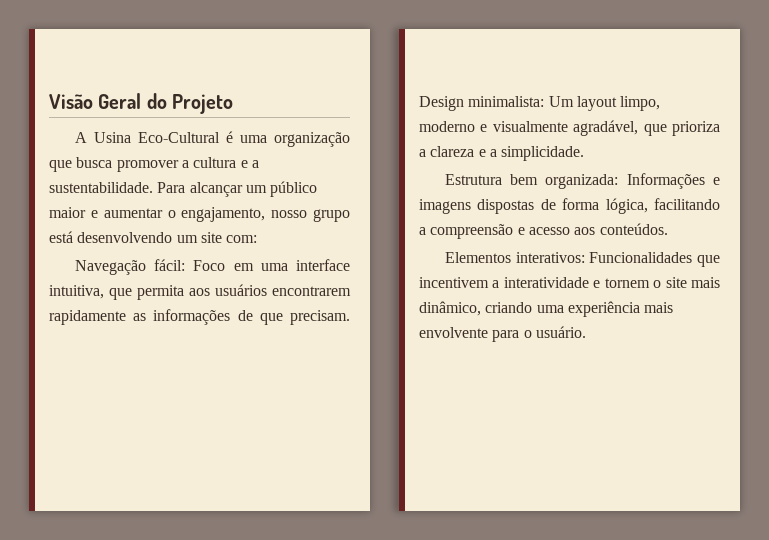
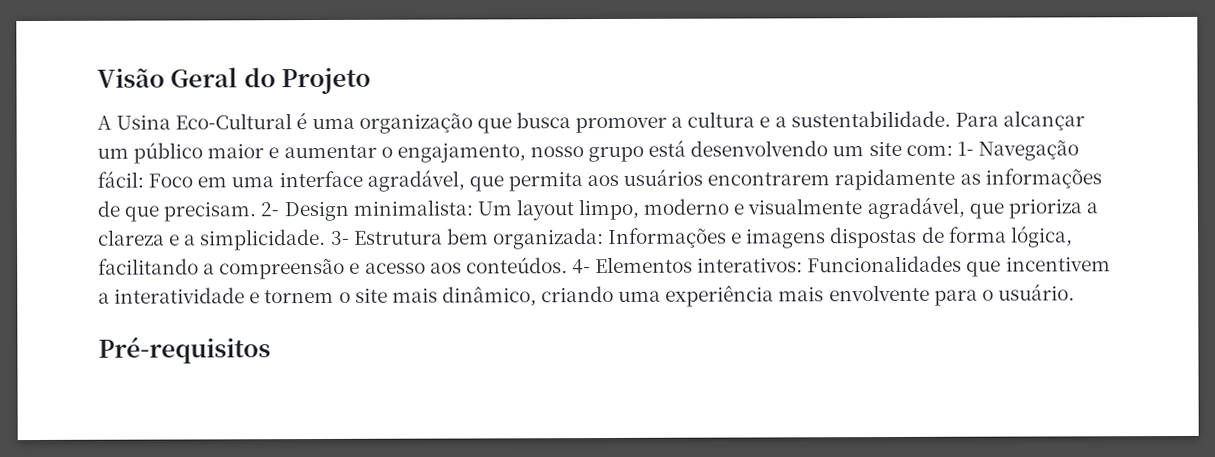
- Para alcançar um público maior e aumentar o engajamento, nosso grupo está desenvolvendo um site com:
- Navegação fácil: Foco em uma interface intuitiva, que permita aos usuários encontrarem rapidamente as informações de que precisam.
+ Para alcançar um público maior e aumentar o engajamento, nosso grupo está desenvolvendo um site com: 1- Navegação fácil: Foco em uma interface agradável, que permita aos usuários encontrarem rapidamente as informações de que precisam.
- Design minimalista: Um layout limpo, moderno e visualmente agradável, que prioriza a clareza e a simplicidade.
- Estrutura bem organizada: Informações e imagens dispostas de forma lógica, facilitando a compreensão e acesso aos conteúdos.
- Elementos interativos: Funcionalidades que incentivem a interatividade e tornem o site mais dinâmico, criando uma experiência mais envolvente para o usuário.
+ 2- Design minimalista: Um layout limpo, moderno e visualmente agradável, que prioriza a clareza e a simplicidade. 3- Estrutura bem organizada: Informações e imagens dispostas de forma lógica, facilitando a compreensão e acesso aos conteúdos. 4- Elementos interativos: Funcionalidades que incentivem a interatividade e tornem o site mais dinâmico, criando uma experiência mais envolvente para o usuário.
+ Pré-requisitos

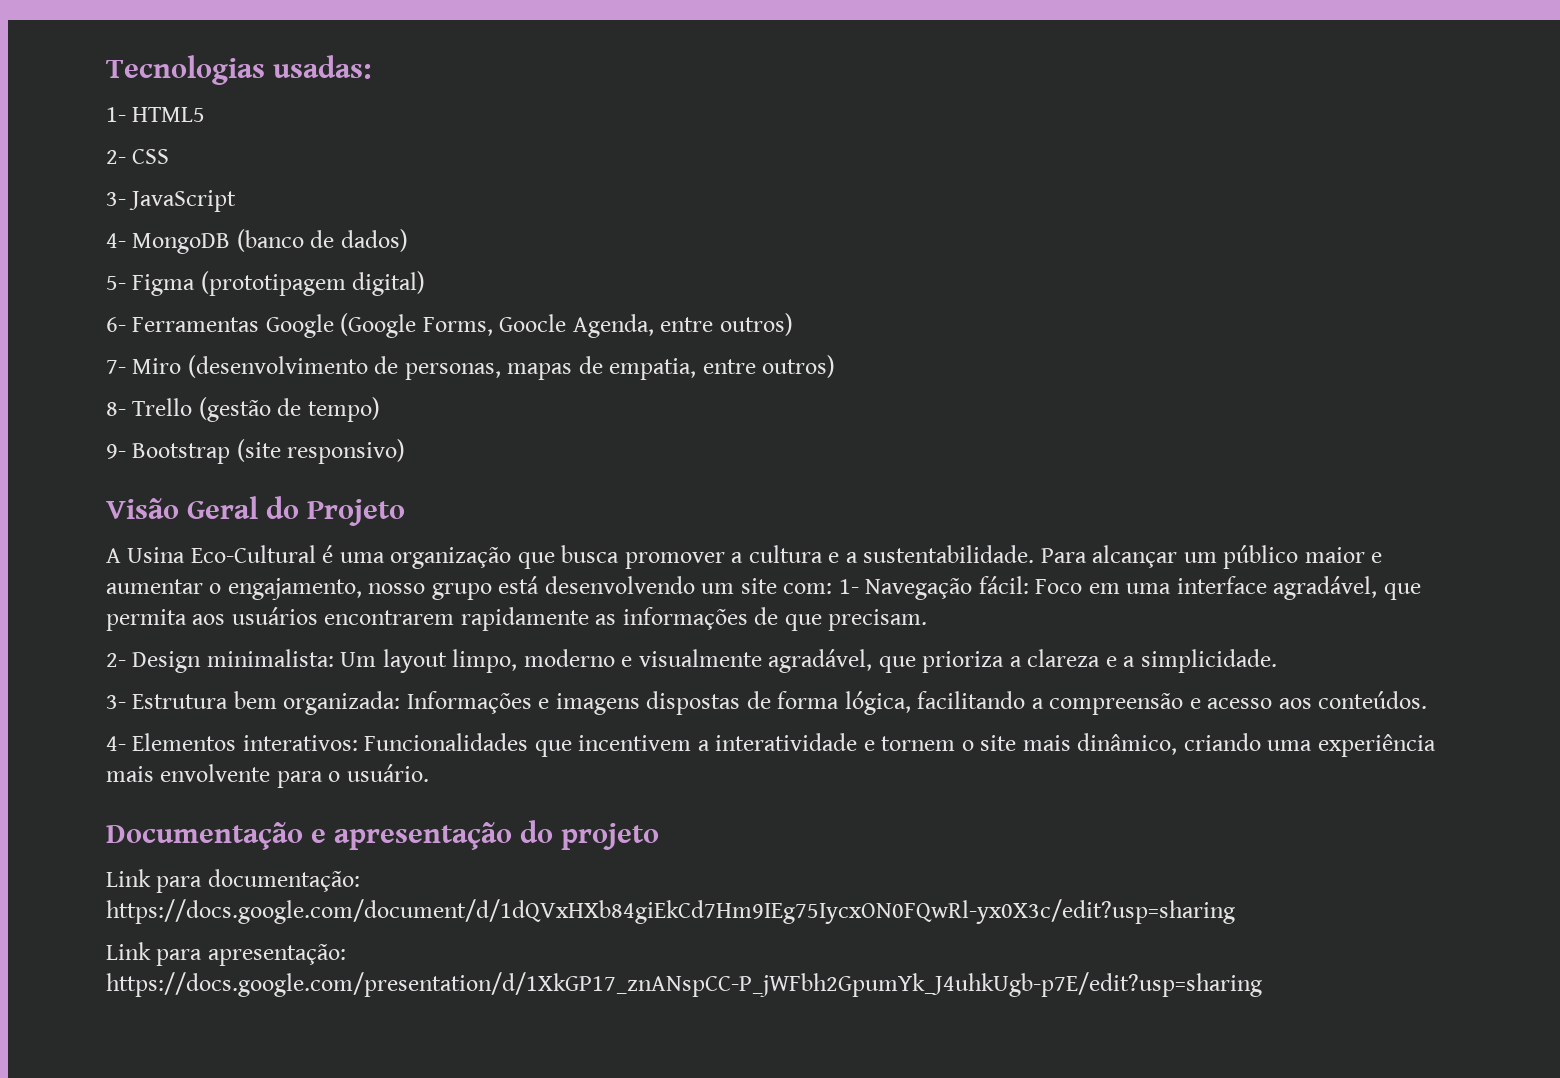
+ Tecnologias usadas:
+ 1- HTML5
+ 2- CSS
+ 3- JavaScript
+ 4- MongoDB (banco de dados)
+ 5- Figma (prototipagem digital)
+ 6- Ferramentas Google (Google Forms, Goocle Agenda, entre outros)
+ 7- Miro (desenvolvimento de personas, mapas de empatia, entre outros)
+ 8- Trello (gestão de tempo)
+ 9- Bootstrap (site responsivo)
- Foco em uma interface agradável, que permita aos usuários encontrarem rapidamente as informações de que precisam. 2- Design minimalista:
+ Foco em uma interface agradável, que permita aos usuários encontrarem rapidamente as informações de que precisam.
+ 2- Design minimalista:
- Um layout limpo, moderno e visualmente agradável, que prioriza a clareza e a simplicidade. 3- Estrutura bem organizada:
+ Um layout limpo, moderno e visualmente agradável, que prioriza a clareza e a simplicidade.
+ 3- Estrutura bem organizada:
- Informações e imagens dispostas de forma lógica, facilitando a compreensão e acesso aos conteúdos. 4- Elementos interativos:
+ Informações e imagens dispostas de forma lógica, facilitando a compreensão e acesso aos conteúdos.
+ 4- Elementos interativos:
- Pré-requisitos
+ Documentação e apresentação do projeto
+ Link para documentação: https://docs.google.com/document/d/1dQVxHXb84giEkCd7Hm9IEg75IycxON0FQwRl-yx0X3c/edit?usp=sharing
+ Link para apresentação: https://docs.google.com/presentation/d/1XkGP17_znANspCC-P_jWFbh2GpumYk_J4uhkUgb-p7E/edit?usp=sharing

